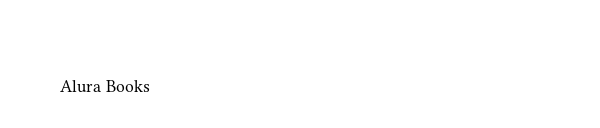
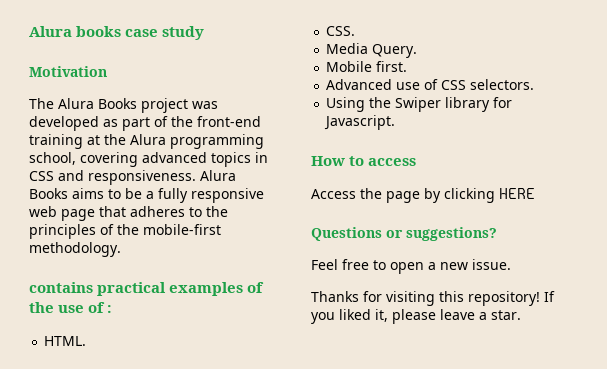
- Alura Books
+ Alura books case study
+ Motivation
+ The Alura Books project was developed as part of the front-end training at the Alura programming school, covering advanced topics in CSS and responsiveness. Alura Books aims to be a fully responsive web page that adheres to the principles of the mobile-first methodology.
+ contains practical examples of the use of :
+ HTML.
+ CSS.
+ Media Query.
+ Mobile first.
+ Advanced use of CSS selectors.
+ Using the Swiper library for Javascript.
+ How to access
+ Access the page by clicking HERE
+ Questions or suggestions?
+ Feel free to open a new issue.
+ Thanks for visiting this repository! If you liked it, please leave a star.

